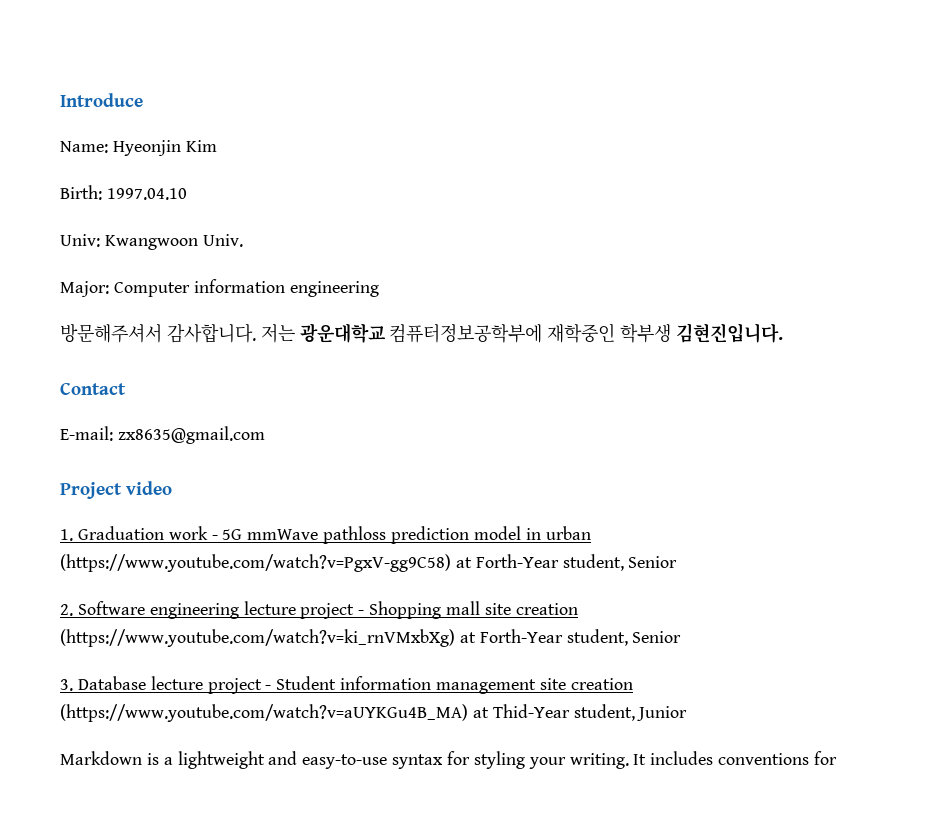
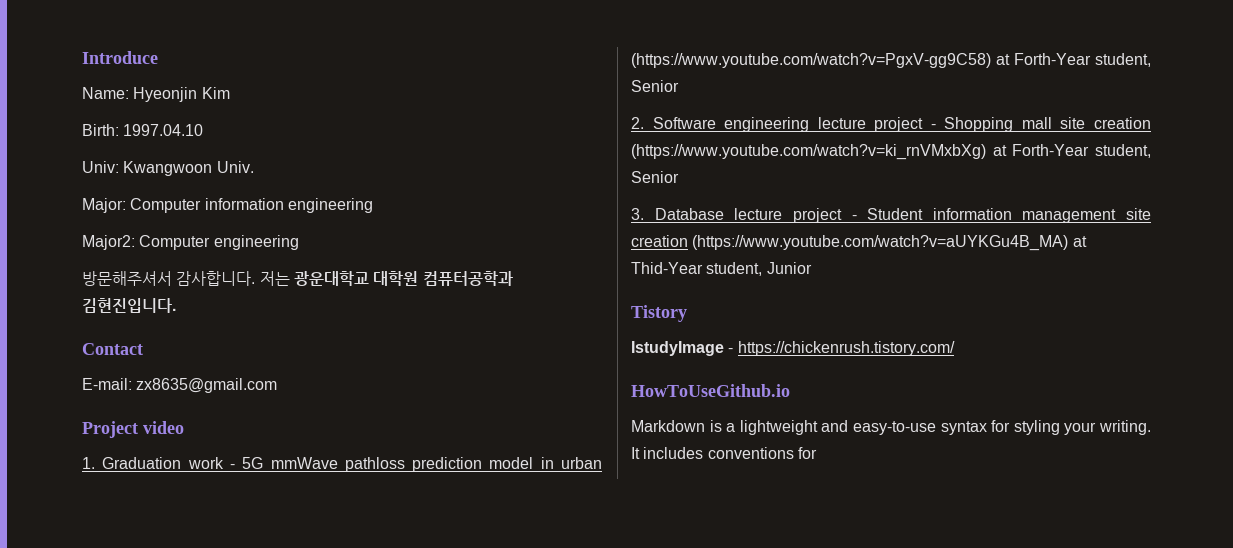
+ Major2: Computer engineering
- 저는 광운대학교 컴퓨터정보공학부에 재학중인 학부생 김현진입니다.
+ 저는 광운대학교 대학원 컴퓨터공학과 김현진입니다.
+ Tistory
+ IstudyImage - https://chickenrush.tistory.com/
+ HowToUseGithub.io

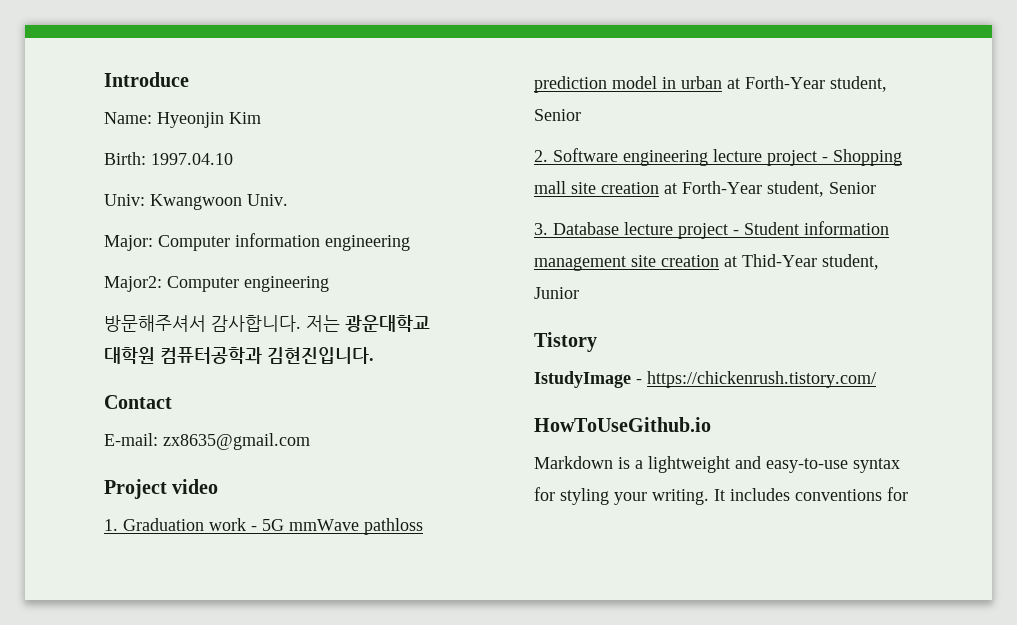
- 1. Graduation work - 5G mmWave pathloss prediction model in urban (https://www.youtube.com/watch?v=PgxV-gg9C58) at Forth-Year student, Senior
+ 1. Graduation work - 5G mmWave pathloss prediction model in urban at Forth-Year student, Senior
- 2. Software engineering lecture project - Shopping mall site creation (https://www.youtube.com/watch?v=ki_rnVMxbXg) at Forth-Year student, Senior
+ 2. Software engineering lecture project - Shopping mall site creation at Forth-Year student, Senior
- 3. Database lecture project - Student information management site creation (https://www.youtube.com/watch?v=aUYKGu4B_MA) at Thid-Year student, Junior
+ 3. Database lecture project - Student information management site creation at Thid-Year student, Junior

